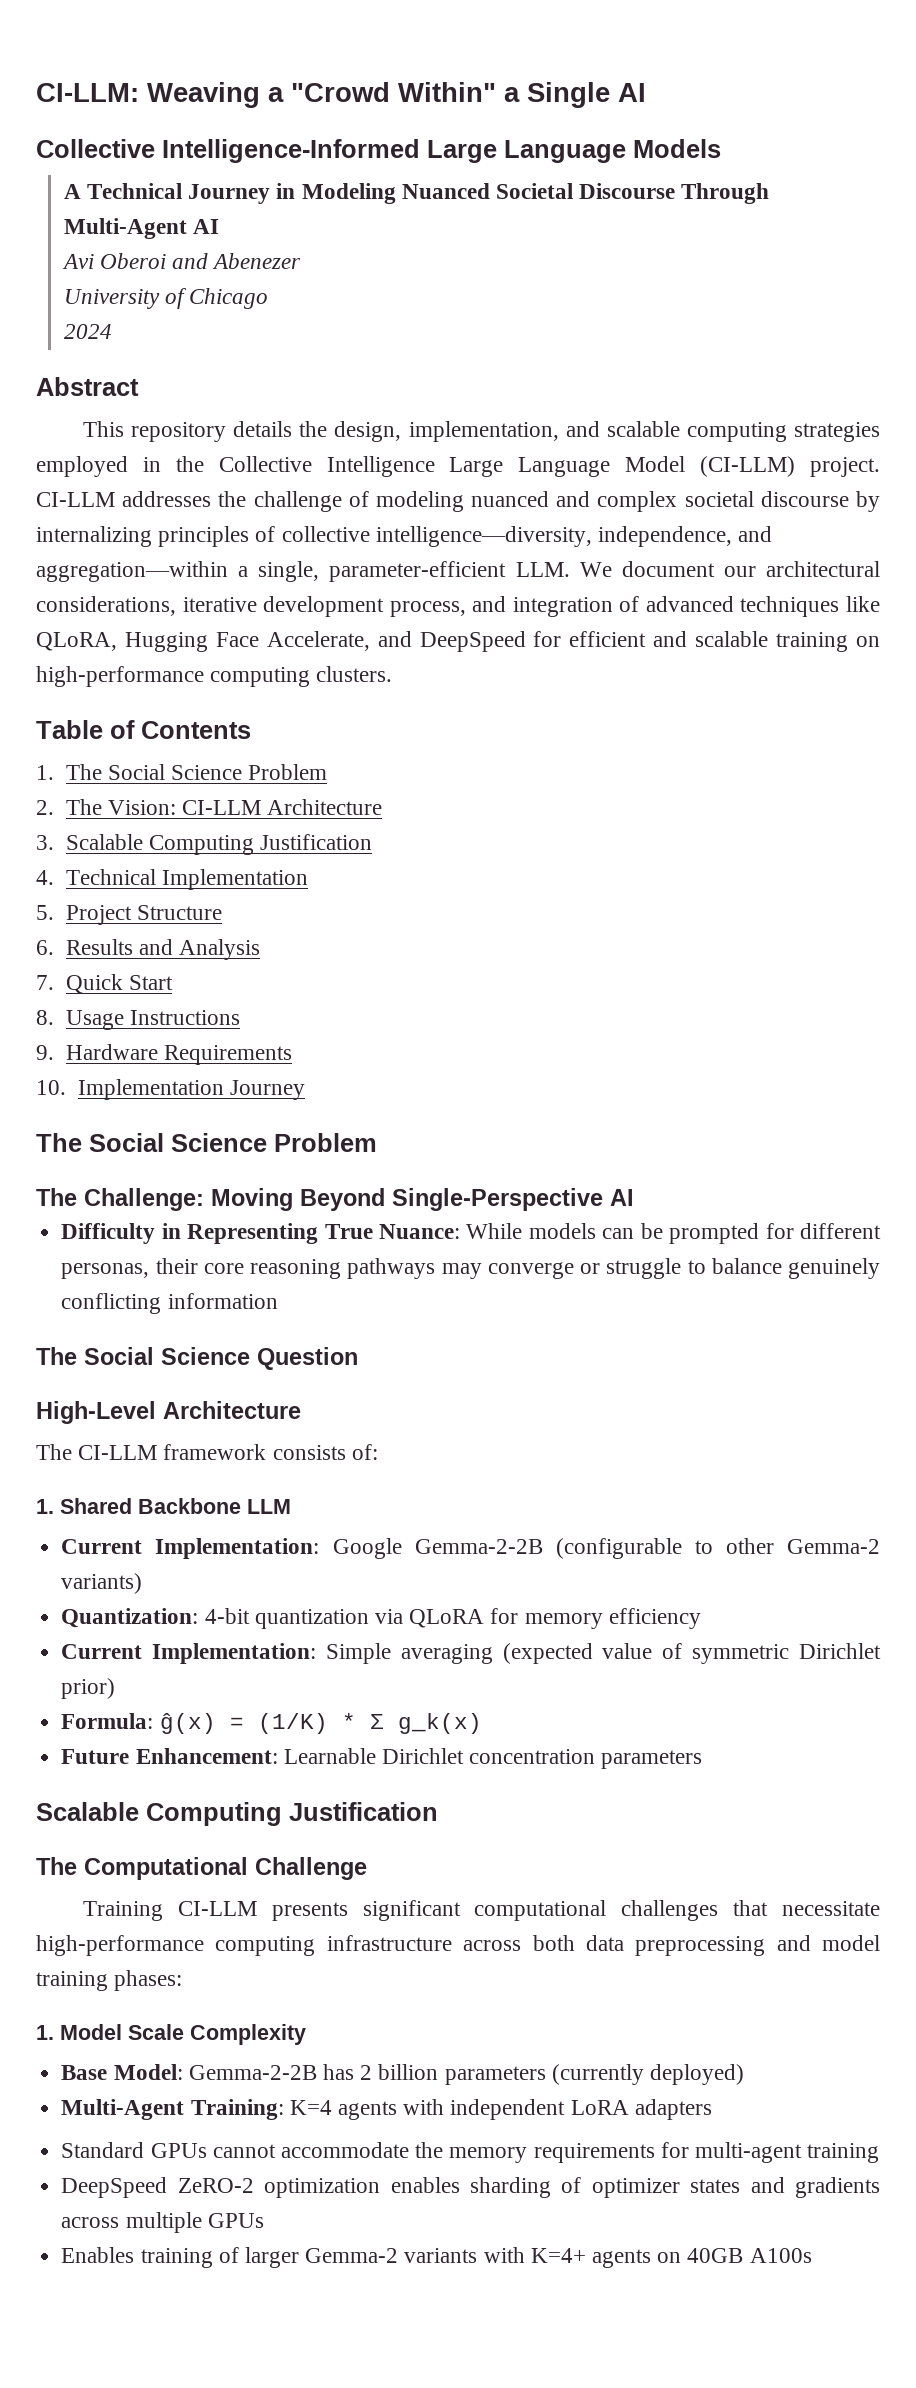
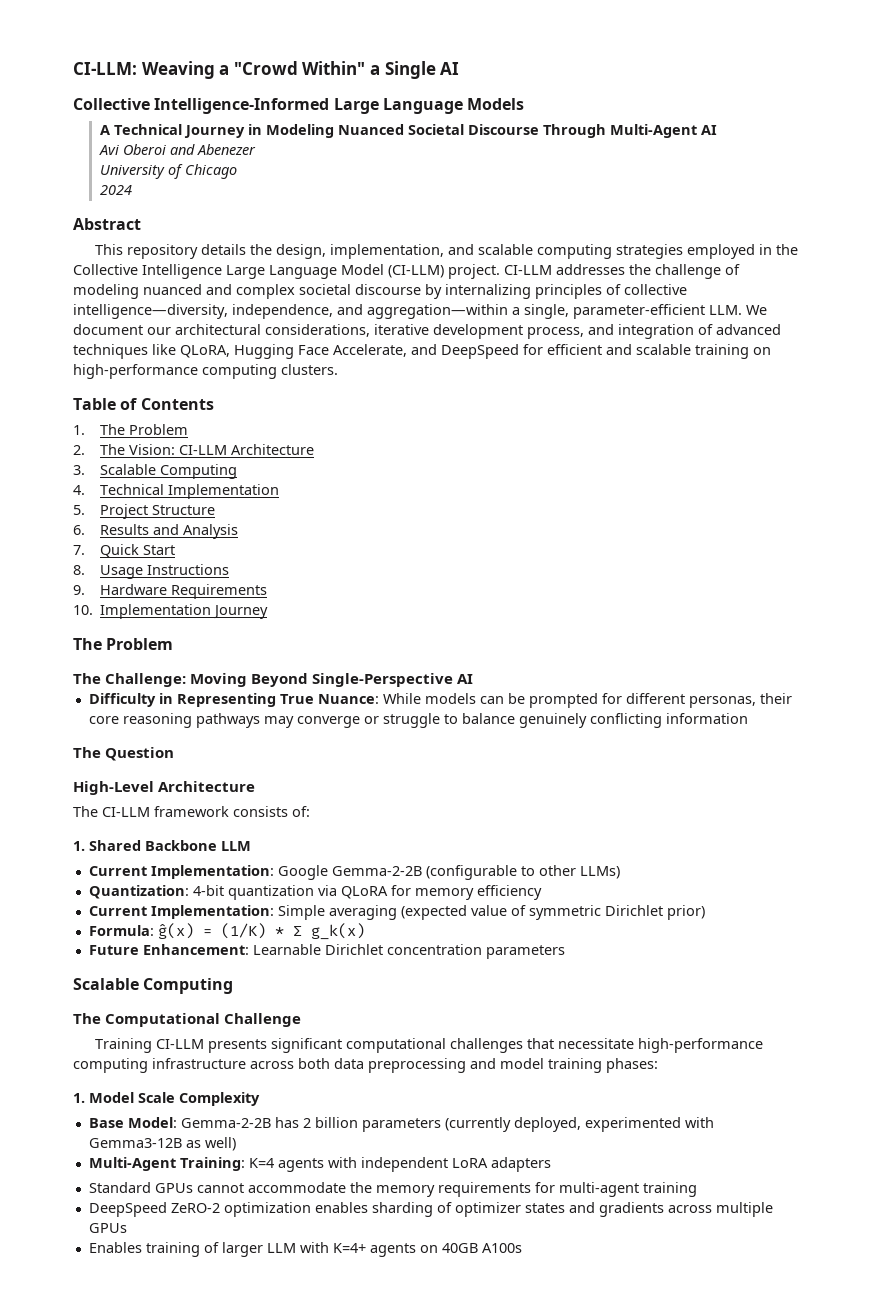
- 1. The Social Science Problem
+ 1. The Problem
- 3. Scalable Computing Justification
+ 3. Scalable Computing
  10. Implementation Journey
- The Social Science Problem
+ The Problem
- The Social Science Question
+ The Question
- Current Implementation: Google Gemma-2-2B (configurable to other Gemma-2 variants)
+ Current Implementation: Google Gemma-2-2B (configurable to other LLMs)
  Future Enhancement: Learnable Dirichlet concentration parameters
- Scalable Computing Justification
+ Scalable Computing
- Base Model: Gemma-2-2B has 2 billion parameters (currently deployed)
+ Base Model: Gemma-2-2B has 2 billion parameters (currently deployed, experimented with Gemma3-12B as well)
- Enables training of larger Gemma-2 variants with K=4+ agents on 40GB A100s
+ Enables training of larger LLM with K=4+ agents on 40GB A100s

